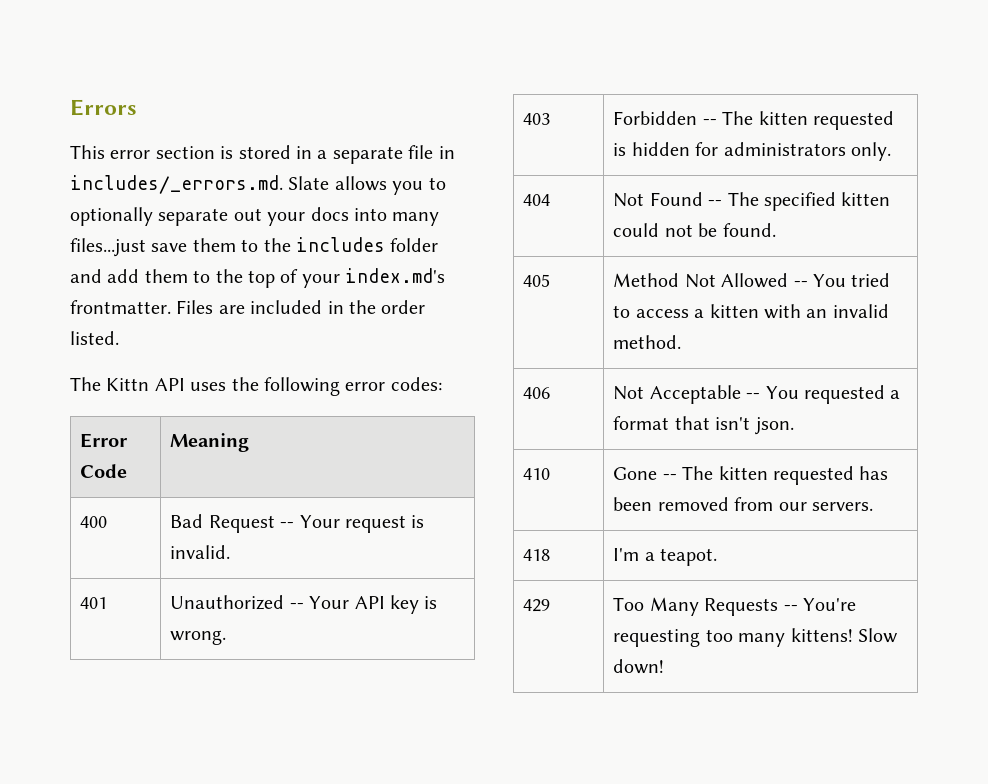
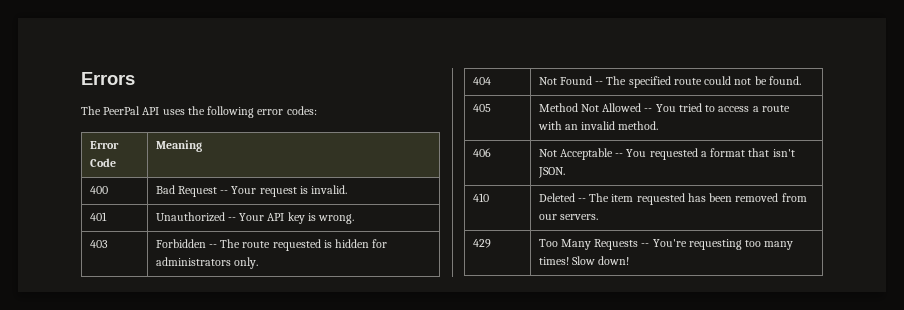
- This error section is stored in a separate file in includes/_errors.md. Slate allows you to optionally separate out your docs into many files...just save them to the includes folder and add them to the top of your index.md's frontmatter. Files are included in the order listed.
- The Kittn API uses the following error codes:
+ The PeerPal API uses the following error codes:
- 403 | Forbidden -- The kitten requested is hidden for administrators only.
+ 403 | Forbidden -- The route requested is hidden for administrators only.
- 404 | Not Found -- The specified kitten could not be found.
+ 404 | Not Found -- The specified route could not be found.
- 405 | Method Not Allowed -- You tried to access a kitten with an invalid method.
+ 405 | Method Not Allowed -- You tried to access a route with an invalid method.
- 406 | Not Acceptable -- You requested a format that isn't json.
+ 406 | Not Acceptable -- You requested a format that isn't JSON.
- 410 | Gone -- The kitten requested has been removed from our servers.
+ 410 | Deleted -- The item requested has been removed from our servers.
- 418 | I'm a teapot.
- 429 | Too Many Requests -- You're requesting too many kittens! Slow down!
+ 429 | Too Many Requests -- You're requesting too many times! Slow down!

